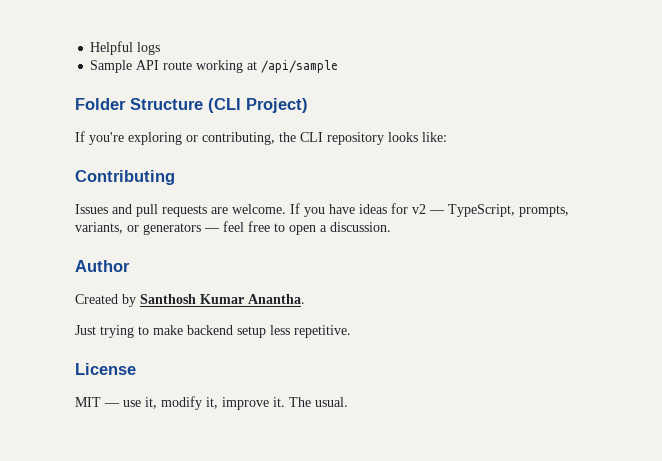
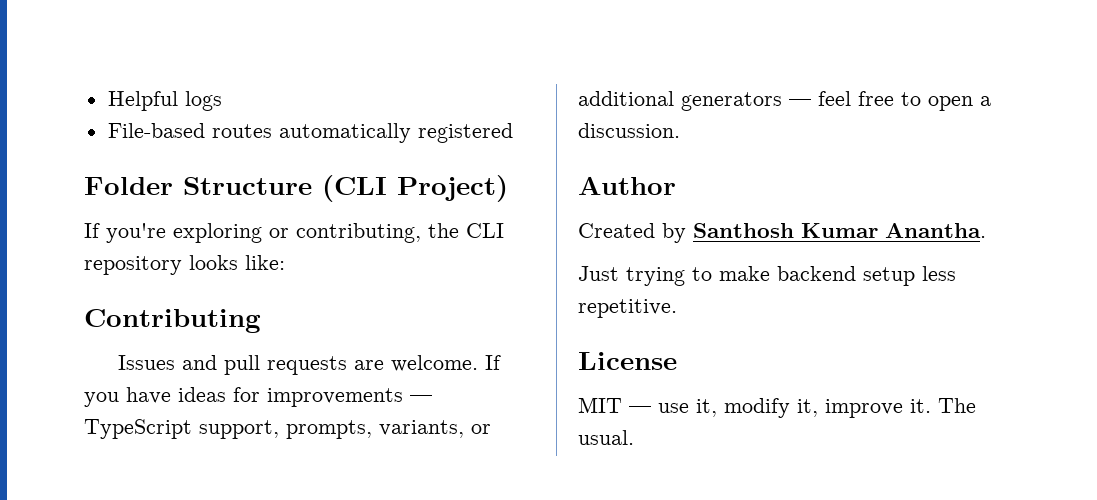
- Sample API route working at /api/sample
+ File-based routes automatically registered
- If you have ideas for v2 — TypeScript, prompts, variants, or generators — feel free to open a discussion.
+ If you have ideas for improvements — TypeScript support, prompts, variants, or additional generators — feel free to open a discussion.

